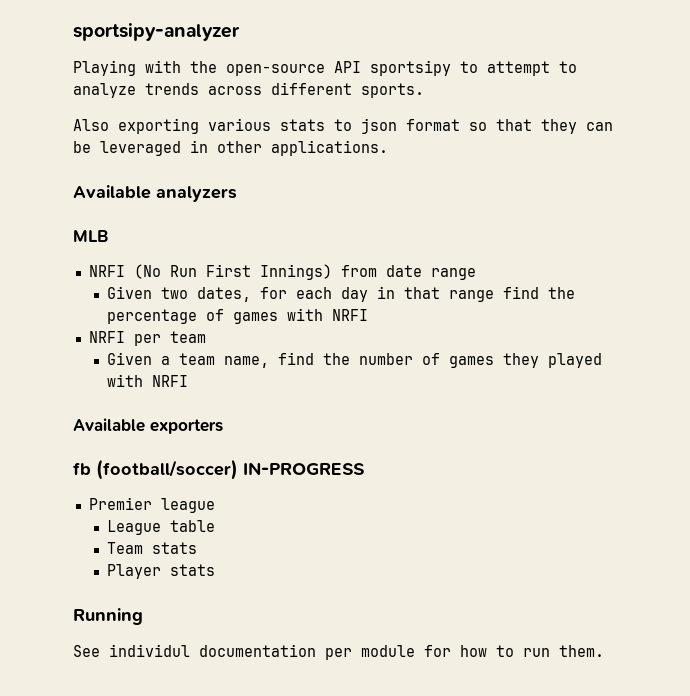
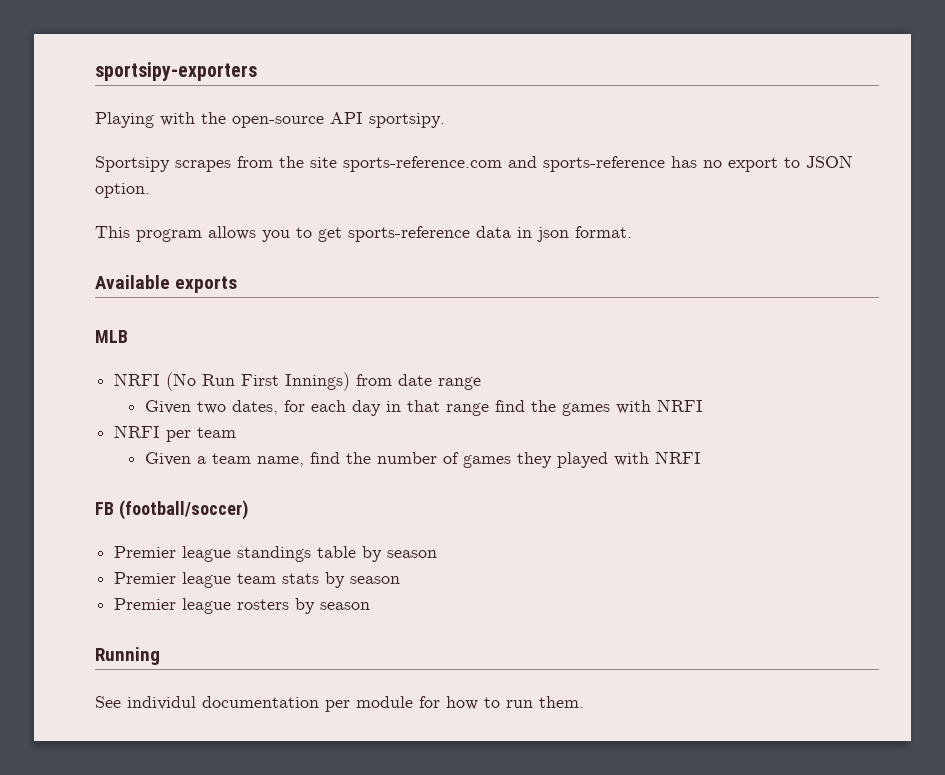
- sportsipy-analyzer
+ sportsipy-exporters
- Playing with the open-source API sportsipy to attempt to analyze trends across different sports.
- Also exporting various stats to json format so that they can be leveraged in other applications.
- Available analyzers
+ Playing with the open-source API sportsipy.
+ Sportsipy scrapes from the site sports-reference.com and sports-reference has no export to JSON option.
+ This program allows you to get sports-reference data in json format.
+ Available exports
- Given two dates, for each day in that range find the percentage of games with NRFI
+ Given two dates, for each day in that range find the games with NRFI
- Available exporters
- fb (football/soccer) IN-PROGRESS
- Premier league
- League table
- Team stats
- Player stats
+ FB (football/soccer)
+ Premier league standings table by season
+ Premier league team stats by season
+ Premier league rosters by season

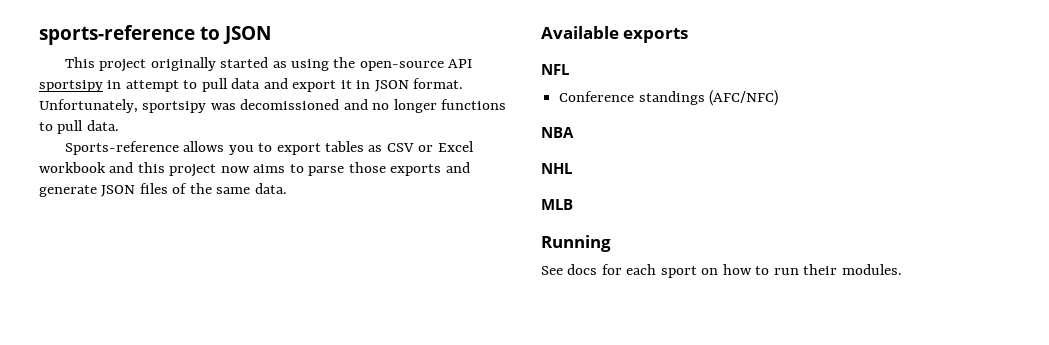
- sportsipy-exporters
- Playing with the open-source API sportsipy.
- Sportsipy scrapes from the site sports-reference.com and sports-reference has no export to JSON option.
- This program allows you to get sports-reference data in json format.
+ sports-reference to JSON
+ This project originally started as using the open-source API sportsipy in attempt to pull data and export it in JSON format. Unfortunately, sportsipy was decomissioned and no longer functions to pull data.
+ Sports-reference allows you to export tables as CSV or Excel workbook and this project now aims to parse those exports and generate JSON files of the same data.
  Available exports
+ NFL
+ Conference standings (AFC/NFC)
+ NBA
+ NHL
  MLB
- NRFI (No Run First Innings) from date range
- Given two dates, for each day in that range find the games with NRFI
- NRFI per team
- Given a team name, find the number of games they played with NRFI
- FB (football/soccer)
- Premier league standings table by season
- Premier league team stats by season
- Premier league rosters by season
  Running
- See individul documentation per module for how to run them.
+ See docs for each sport on how to run their modules.

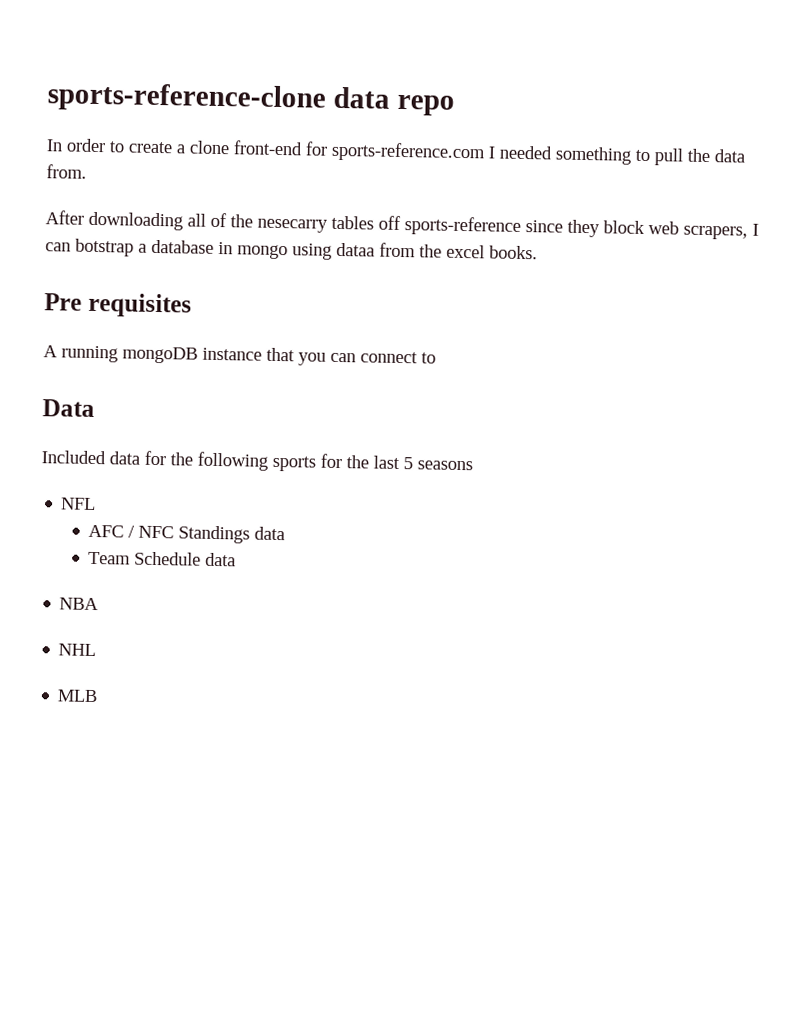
- sports-reference to JSON
- This project originally started as using the open-source API sportsipy in attempt to pull data and export it in JSON format. Unfortunately, sportsipy was decomissioned and no longer functions to pull data.
- Sports-reference allows you to export tables as CSV or Excel workbook and this project now aims to parse those exports and generate JSON files of the same data.
- Available exports
+ sports-reference-clone data repo
+ In order to create a clone front-end for sports-reference.com I needed something to pull the data from.
+ After downloading all of the nesecarry tables off sports-reference since they block web scrapers, I can botstrap a database in mongo using dataa from the excel books.
+ Pre requisites
+ A running mongoDB instance that you can connect to
+ Data
+ Included data for the following sports for the last 5 seasons
  NFL
- Conference standings (AFC/NFC)
+ AFC / NFC Standings data
+ Team Schedule data
  NBA
  NHL
  MLB
- Running
- See docs for each sport on how to run their modules.

